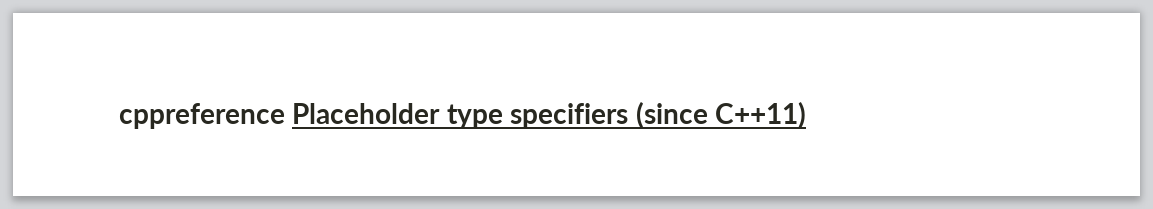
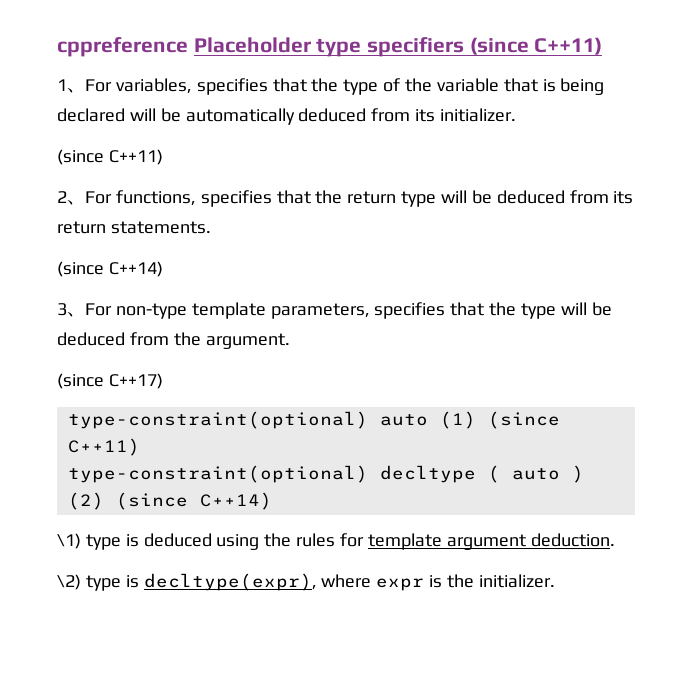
+ 1、For variables, specifies that the type of the variable that is being declared will be automatically deduced from its initializer.
+ (since C++11)
+ 2、For functions, specifies that the return type will be deduced from its return statements.
+ (since C++14)
+ 3、For non-type template parameters, specifies that the type will be deduced from the argument.
+ (since C++17)
+ type-constraint(optional) auto (1) (since C++11)
+ type-constraint(optional) decltype ( auto ) (2) (since C++14)
+ \1) type is deduced using the rules for template argument deduction.
+ \2) type is decltype(expr), where expr is the initializer.

